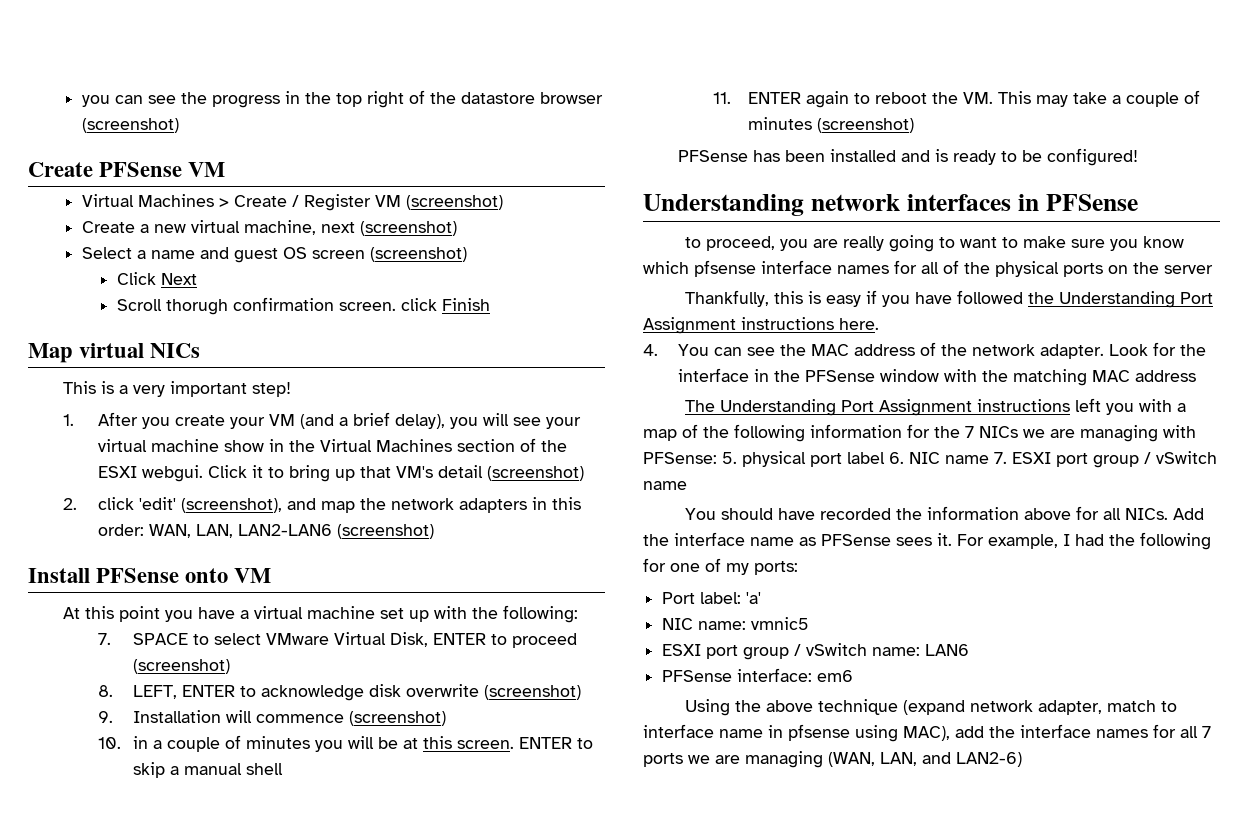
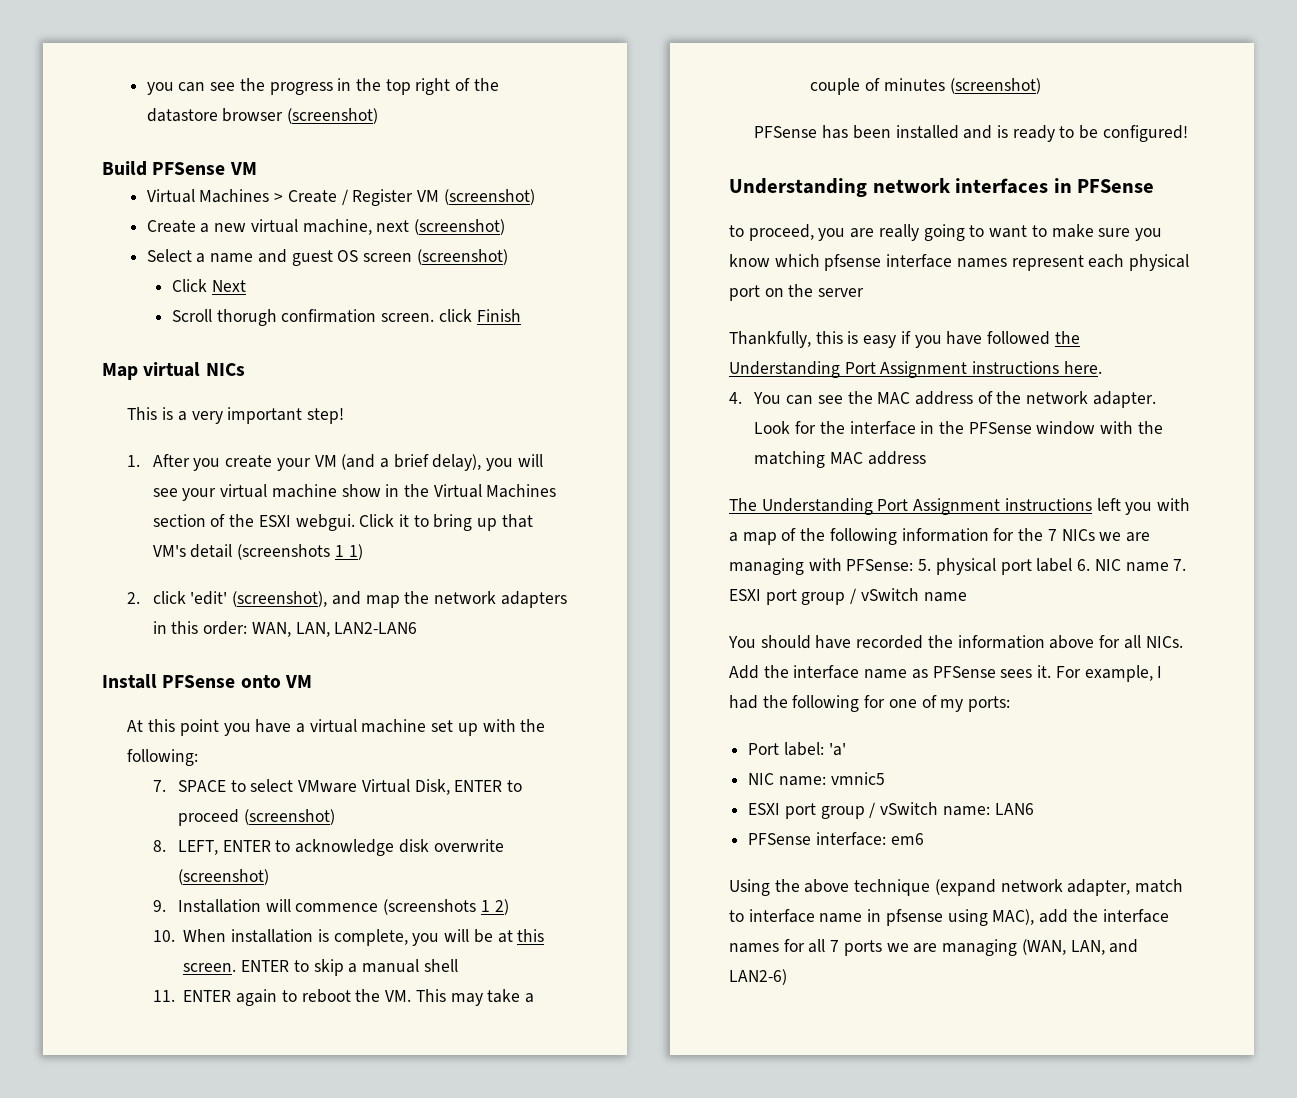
- Create PFSense VM
+ Build PFSense VM
- Click it to bring up that VM's detail (screenshot)
+ Click it to bring up that VM's detail (screenshots 1 1)
- 2. click 'edit' (screenshot), and map the network adapters in this order: WAN, LAN, LAN2-LAN6 (screenshot)
+ 2. click 'edit' (screenshot), and map the network adapters in this order: WAN, LAN, LAN2-LAN6
- 9. Installation will commence (screenshot)
- 10. in a couple of minutes you will be at this screen.
+ 9. Installation will commence (screenshots 1 2)
+ 10. When installation is complete, you will be at this screen.
- to proceed, you are really going to want to make sure you know which pfsense interface names for all of the physical ports on the server
+ to proceed, you are really going to want to make sure you know which pfsense interface names represent each physical port on the server

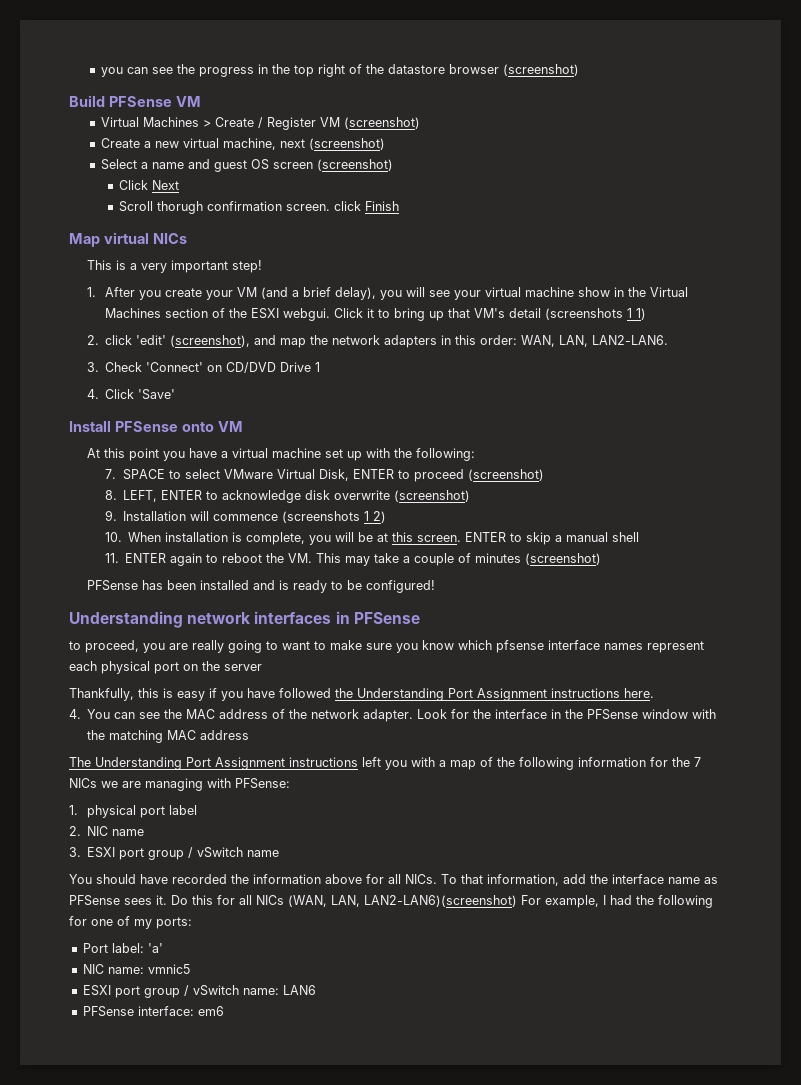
- 2. click 'edit' (screenshot), and map the network adapters in this order: WAN, LAN, LAN2-LAN6
+ 2. click 'edit' (screenshot), and map the network adapters in this order: WAN, LAN, LAN2-LAN6.
+ 3. Check 'Connect' on CD/DVD Drive 1
+ 4. Click 'Save'
- The Understanding Port Assignment instructions left you with a map of the following information for the 7 NICs we are managing with PFSense: 5. physical port label 6. NIC name 7. ESXI port group / vSwitch name
+ The Understanding Port Assignment instructions left you with a map of the following information for the 7 NICs we are managing with PFSense:
+ 1. physical port label
+ 2. NIC name
+ 3. ESXI port group / vSwitch name
- Add the interface name as PFSense sees it.
+ To that information, add the interface name as PFSense sees it.
- For example, I had the following for one of my ports:
+ Do this for all NICs (WAN, LAN, LAN2-LAN6)(screenshot) For example, I had the following for one of my ports:
- Using the above technique (expand network adapter, match to interface name in pfsense using MAC), add the interface names for all 7 ports we are managing (WAN, LAN, and LAN2-6)

